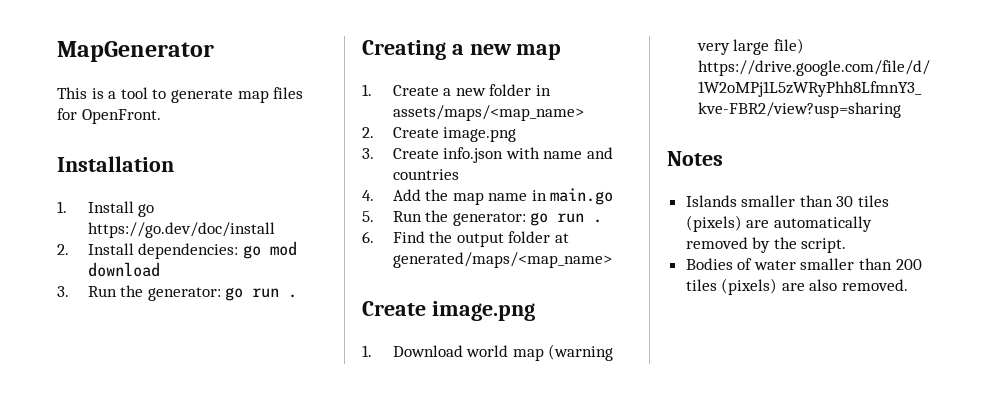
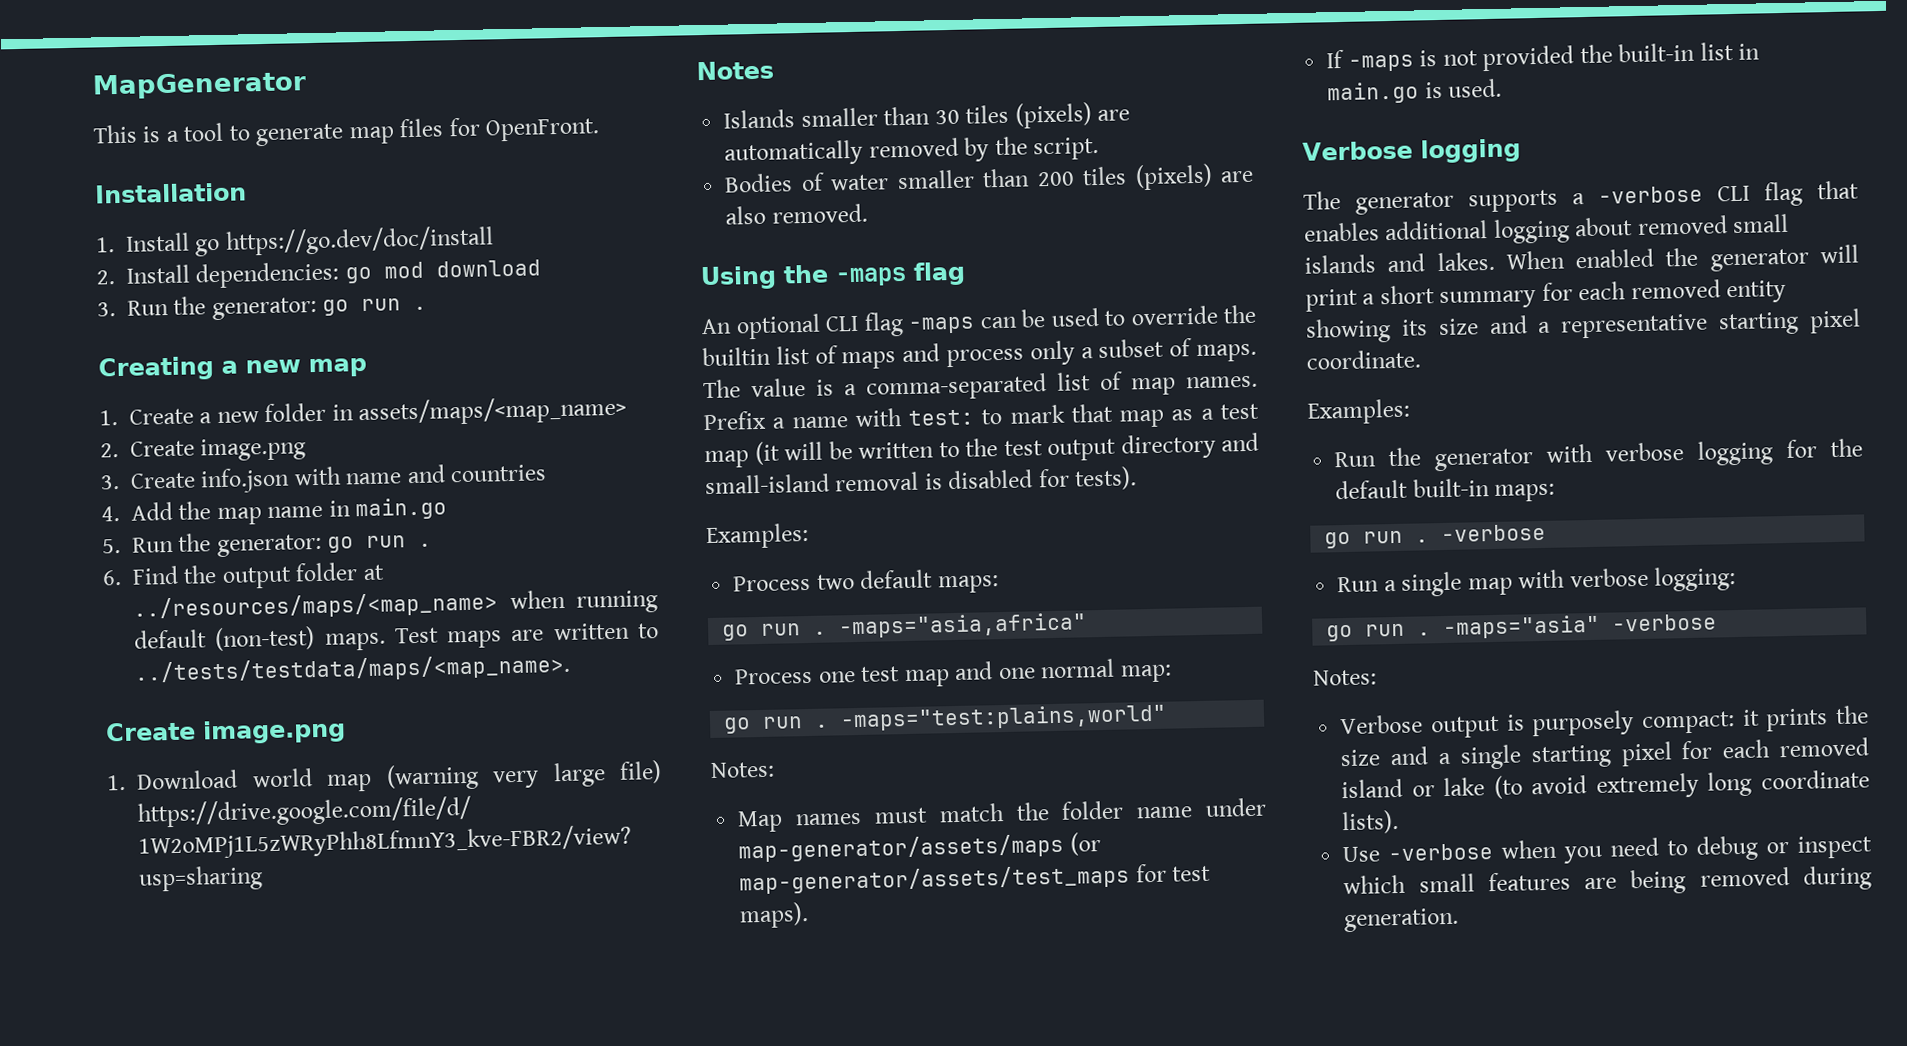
- 6. Find the output folder at generated/maps/<map_name>
+ 6. Find the output folder at ../resources/maps/<map_name> when running default (non-test) maps. Test maps are written to ../tests/testdata/maps/<map_name>.
+ Using the -maps flag
+ An optional CLI flag -maps can be used to override the builtin list of maps and process only a subset of maps. The value is a comma-separated list of map names. Prefix a name with test: to mark that map as a test map (it will be written to the test output directory and small-island removal is disabled for tests).
+ Examples:
+ Process two default maps:
+ go run . -maps="asia,africa"
+ Process one test map and one normal map:
+ go run . -maps="test:plains,world"
+ Notes:
+ Map names must match the folder name under map-generator/assets/maps (or map-generator/assets/test_maps for test maps).
+ If -maps is not provided the built-in list in main.go is used.
+ Verbose logging
+ The generator supports a -verbose CLI flag that enables additional logging about removed small islands and lakes. When enabled the generator will print a short summary for each removed entity showing its size and a representative starting pixel coordinate.
+ Examples:
+ Run the generator with verbose logging for the default built-in maps:
+ go run . -verbose
+ Run a single map with verbose logging:
+ go run . -maps="asia" -verbose
+ Notes:
+ Verbose output is purposely compact: it prints the size and a single starting pixel for each removed island or lake (to avoid extremely long coordinate lists).
+ Use -verbose when you need to debug or inspect which small features are being removed during generation.

